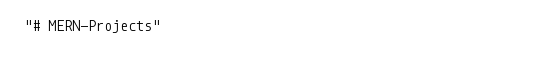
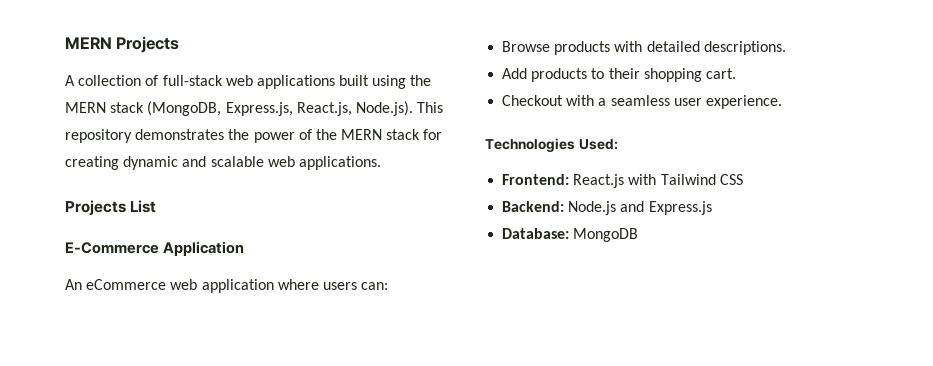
- "# MERN-Projects"
+ MERN Projects
+ A collection of full-stack web applications built using the MERN stack (MongoDB, Express.js, React.js, Node.js). This repository demonstrates the power of the MERN stack for creating dynamic and scalable web applications.
+ Projects List
+ E-Commerce Application
+ An eCommerce web application where users can:
+ Browse products with detailed descriptions.
+ Add products to their shopping cart.
+ Checkout with a seamless user experience.
+ Technologies Used:
+ Frontend: React.js with Tailwind CSS
+ Backend: Node.js and Express.js
+ Database: MongoDB

